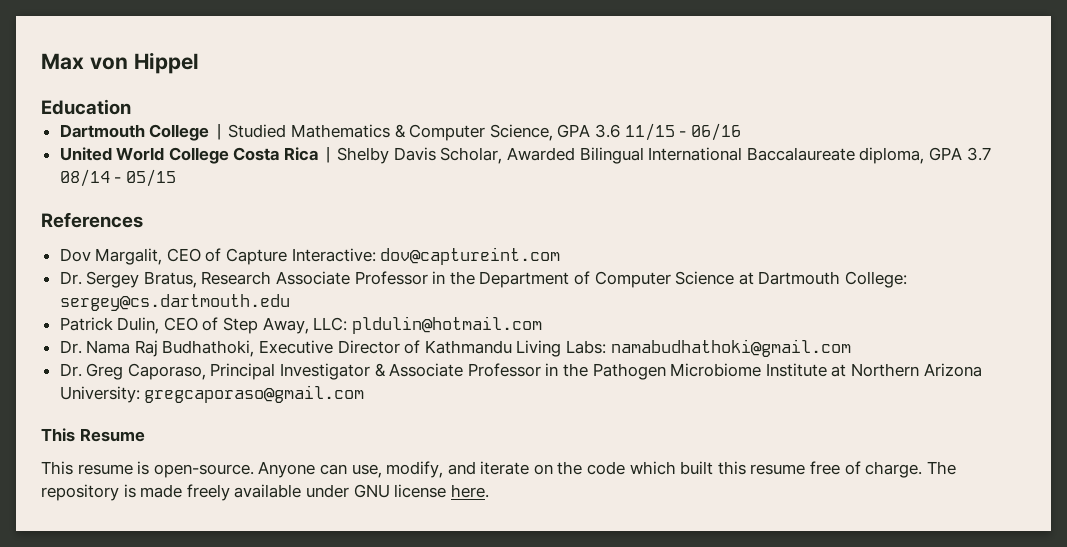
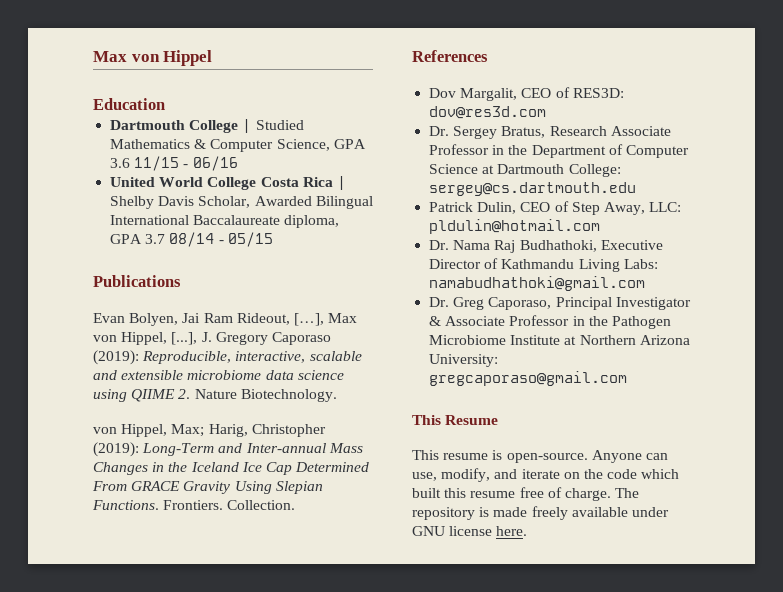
+ Publications
+ Evan Bolyen, Jai Ram Rideout, […], Max von Hippel, [...], J. Gregory Caporaso (2019): Reproducible, interactive, scalable and extensible microbiome data science using QIIME 2. Nature Biotechnology.
+ von Hippel, Max; Harig, Christopher (2019): Long-Term and Inter-annual Mass Changes in the Iceland Ice Cap Determined From GRACE Gravity Using Slepian Functions. Frontiers. Collection.
- Dov Margalit, CEO of Capture Interactive: dov@captureint.com
+ Dov Margalit, CEO of RES3D: dov@res3d.com

